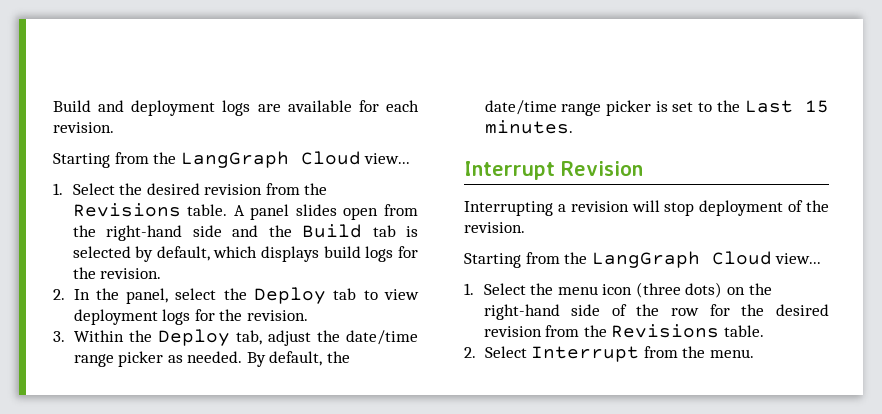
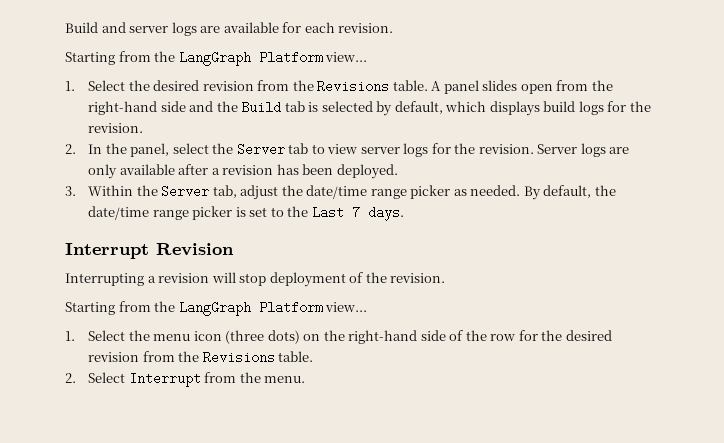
- Build and deployment logs are available for each revision.
- Starting from the LangGraph Cloud view...
+ Build and server logs are available for each revision.
+ Starting from the LangGraph Platform view...
- 2. In the panel, select the Deploy tab to view deployment logs for the revision.
+ 2. In the panel, select the Server tab to view server logs for the revision. Server logs are only available after a revision has been deployed.
- 3. Within the Deploy tab, adjust the date/time range picker as needed.
+ 3. Within the Server tab, adjust the date/time range picker as needed.
- By default, the date/time range picker is set to the Last 15 minutes.
+ By default, the date/time range picker is set to the Last 7 days.
  Interrupting a revision will stop deployment of the revision.
- Starting from the LangGraph Cloud view...
+ Starting from the LangGraph Platform view...

